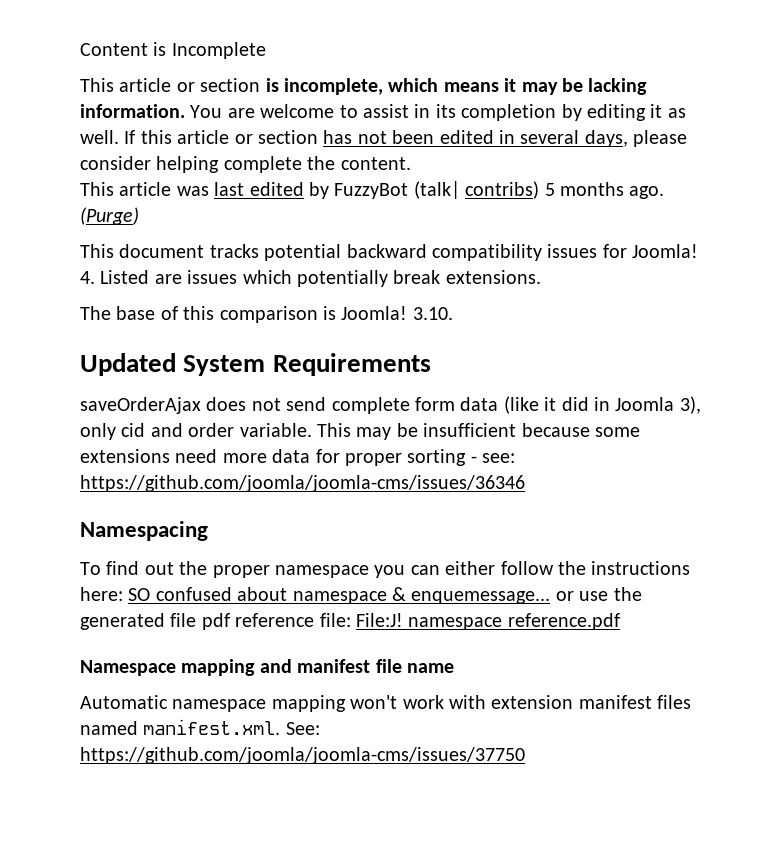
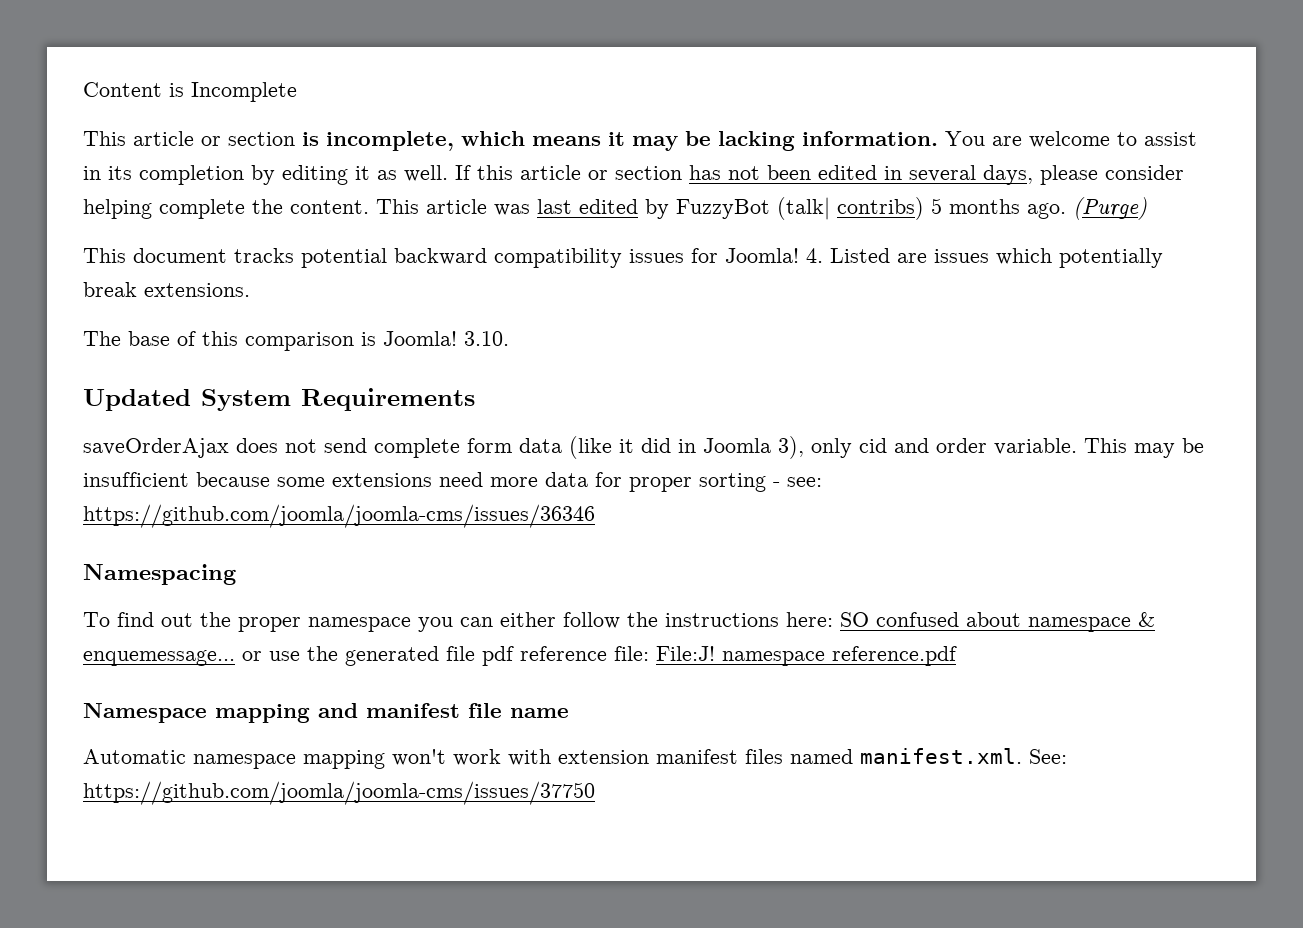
- If this article or section has not been edited in several days, please consider helping complete the content.
- This article was last edited by FuzzyBot (talk| contribs) 5 months ago.
+ If this article or section has not been edited in several days, please consider helping complete the content. This article was last edited by FuzzyBot (talk| contribs) 5 months ago.

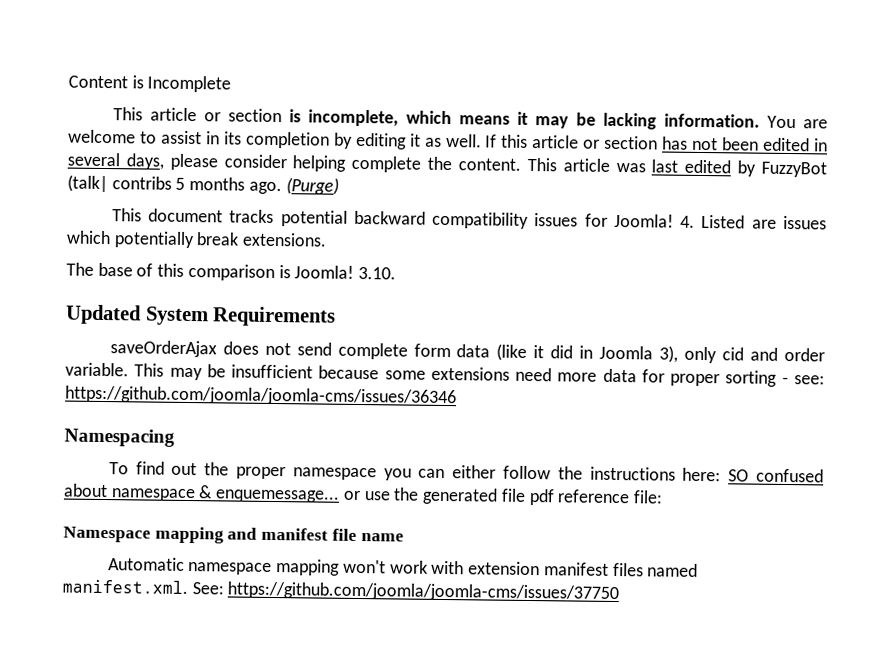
- This article was last edited by FuzzyBot (talk| contribs) 5 months ago.
+ This article was last edited by FuzzyBot (talk| contribs 5 months ago.
- To find out the proper namespace you can either follow the instructions here: SO confused about namespace & enquemessage... or use the generated file pdf reference file: File:J! namespace reference.pdf
+ To find out the proper namespace you can either follow the instructions here: SO confused about namespace & enquemessage... or use the generated file pdf reference file:

